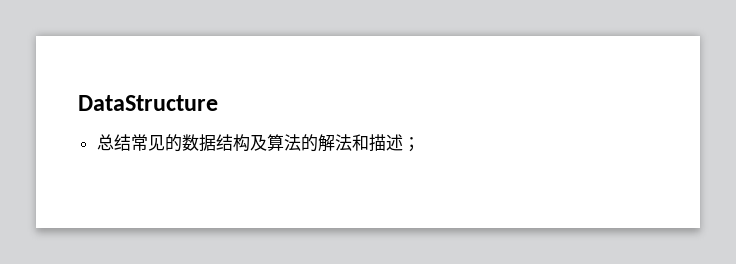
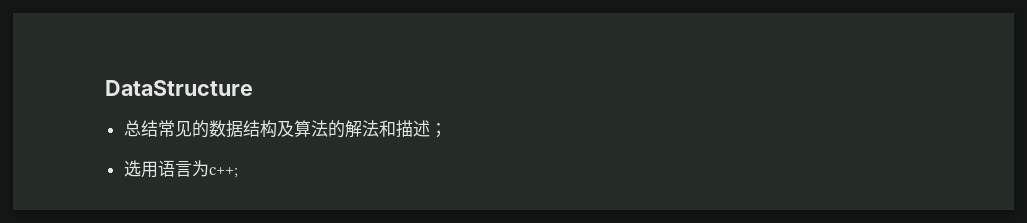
+ 选用语言为c++;

